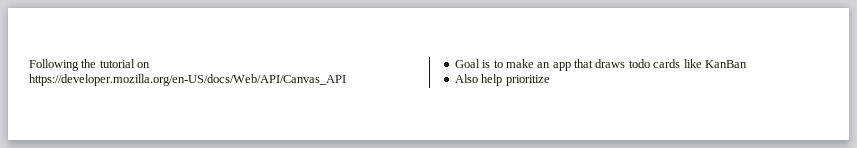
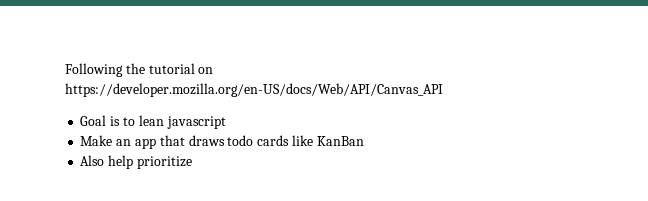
- Goal is to make an app that draws todo cards like KanBan
+ Goal is to lean javascript
+ Make an app that draws todo cards like KanBan

